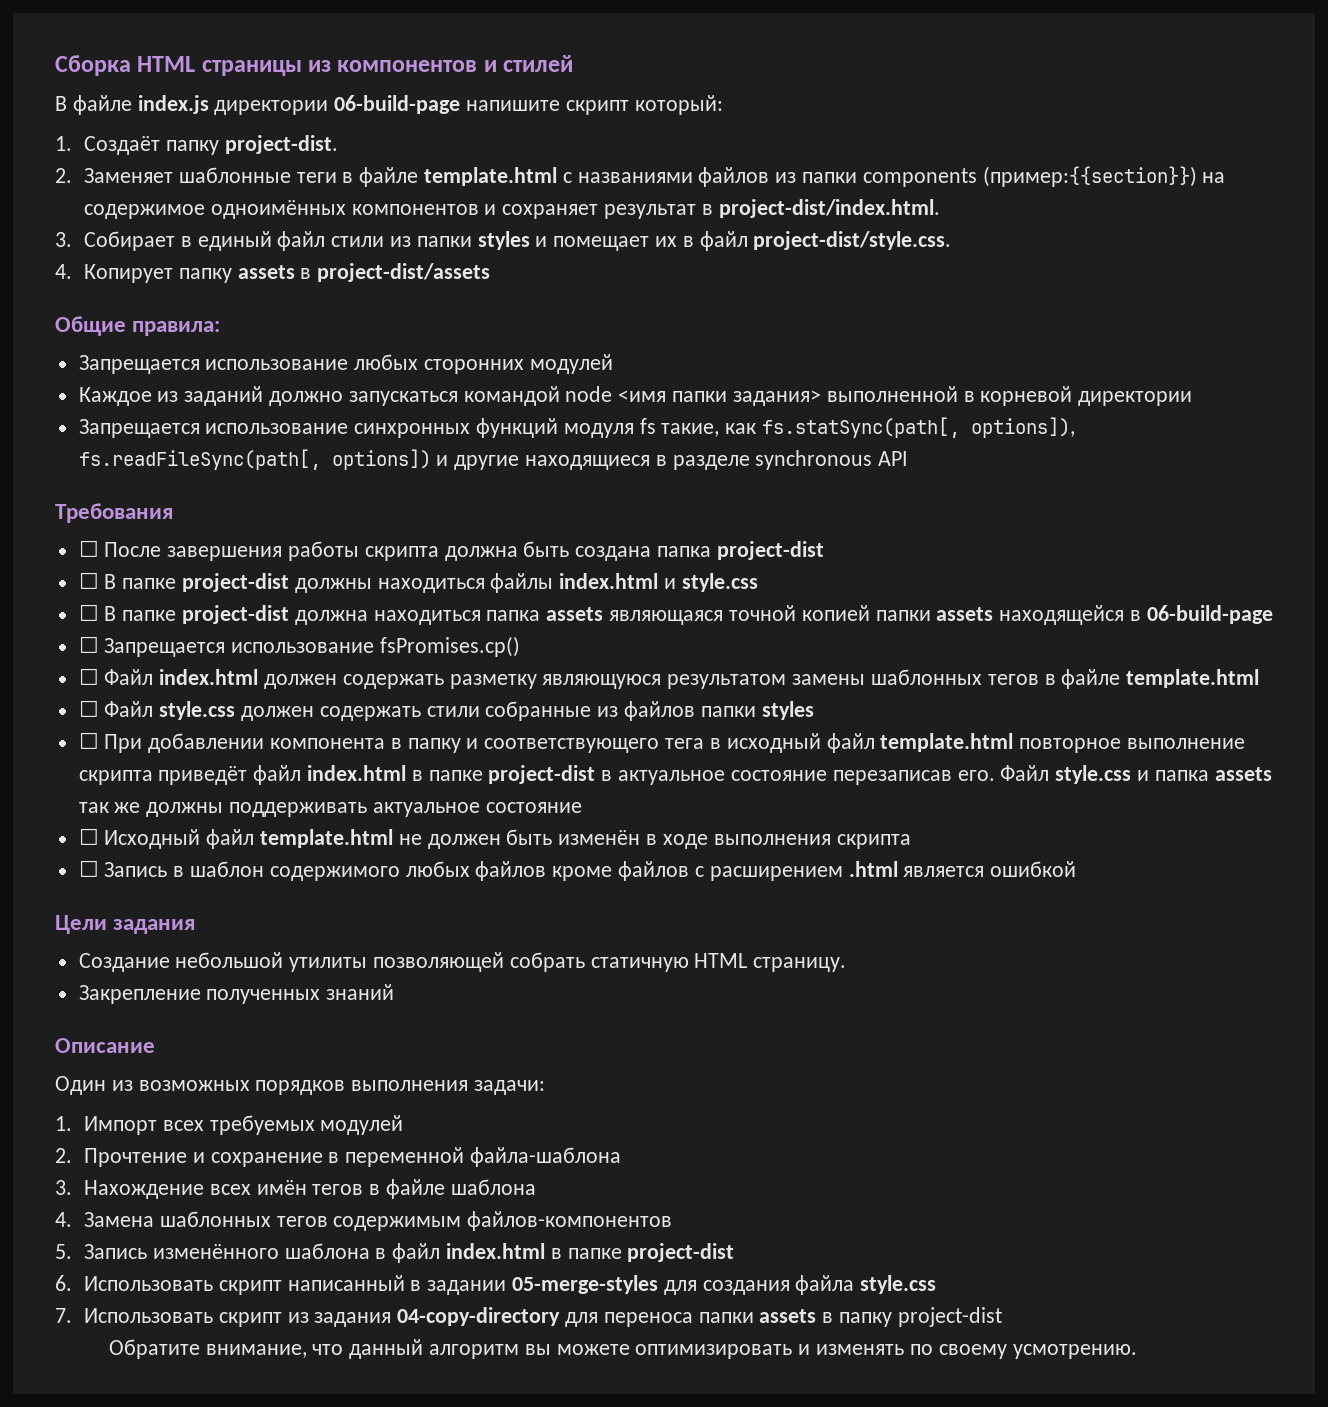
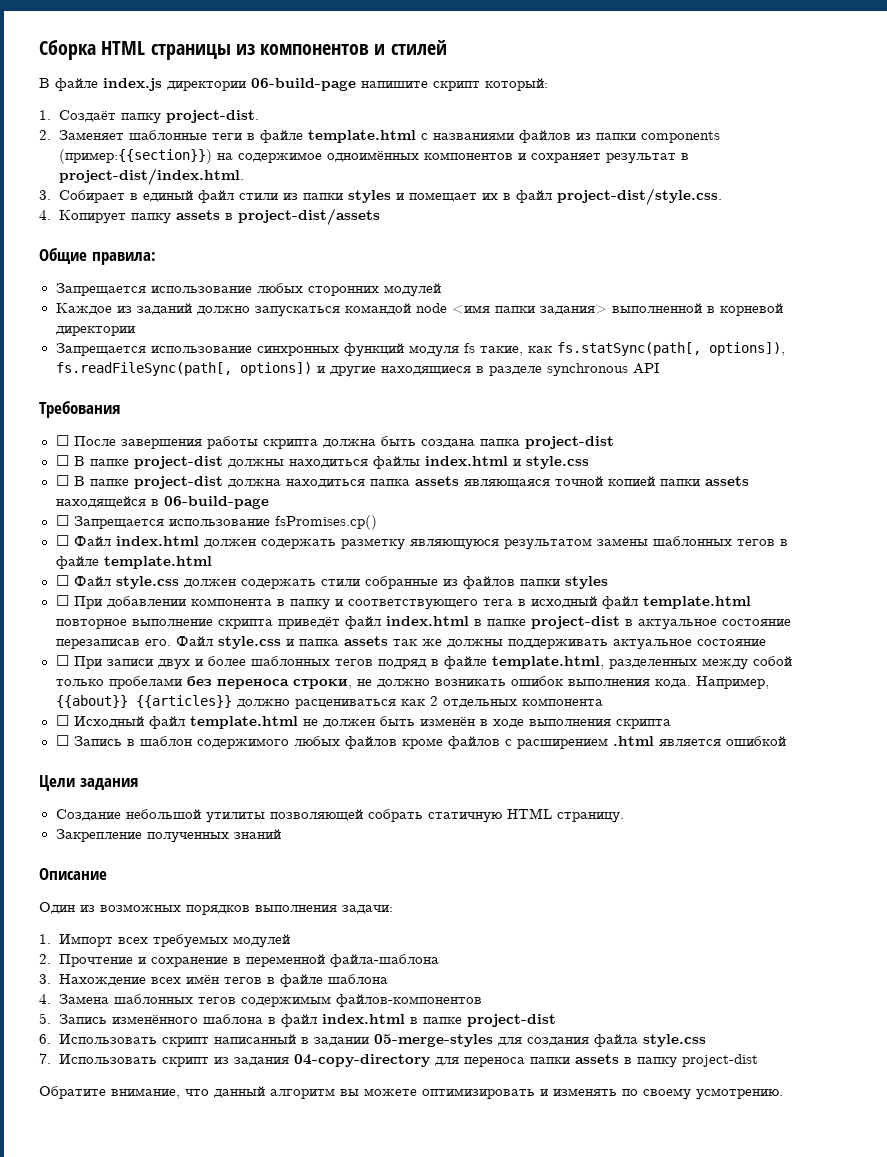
+ ☐ При записи двух и более шаблонных тегов подряд в файле template.html, разделенных между собой только пробелами без переноса строки, не должно возникать ошибок выполнения кода. Например, {{about}} {{articles}} должно расцениваться как 2 отдельных компонента

